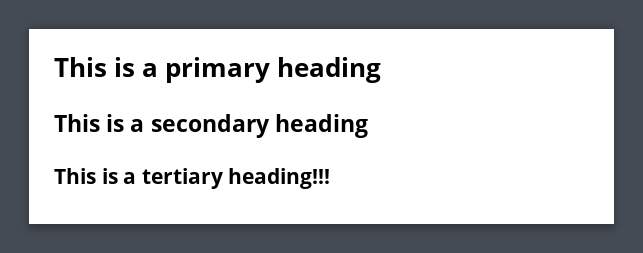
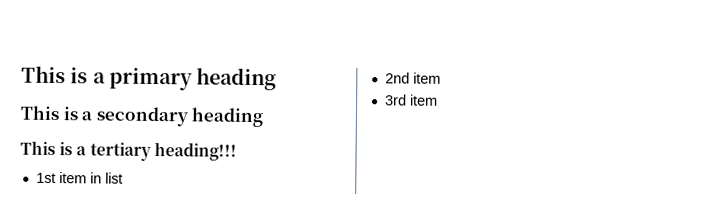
+ 1st item in list
+ 2nd item
+ 3rd item

